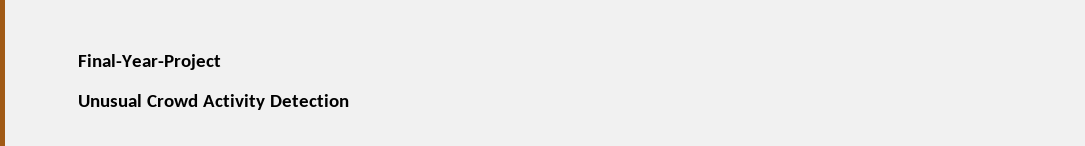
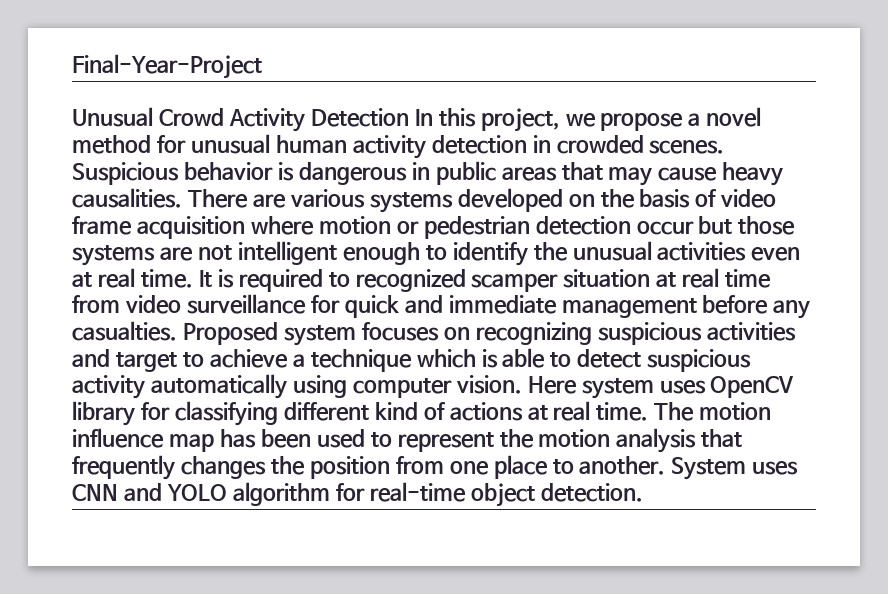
- Unusual Crowd Activity Detection
+ Unusual Crowd Activity Detection In this project, we propose a novel method for unusual human activity detection in crowded scenes. Suspicious behavior is dangerous in public areas that may cause heavy causalities. There are various systems developed on the basis of video frame acquisition where motion or pedestrian detection occur but those systems are not intelligent enough to identify the unusual activities even at real time. It is required to recognized scamper situation at real time from video surveillance for quick and immediate management before any casualties. Proposed system focuses on recognizing suspicious activities and target to achieve a technique which is able to detect suspicious activity automatically using computer vision. Here system uses OpenCV library for classifying different kind of actions at real time. The motion influence map has been used to represent the motion analysis that frequently changes the position from one place to another. System uses CNN and YOLO algorithm for real-time object detection.

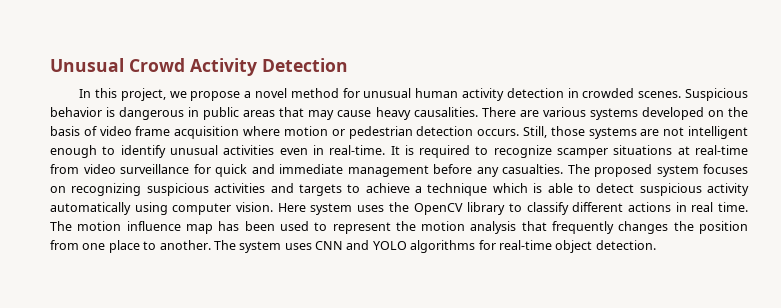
- Final-Year-Project
- Unusual Crowd Activity Detection In this project, we propose a novel method for unusual human activity detection in crowded scenes.
+ Unusual Crowd Activity Detection
+ In this project, we propose a novel method for unusual human activity detection in crowded scenes.
- There are various systems developed on the basis of video frame acquisition where motion or pedestrian detection occur but those systems are not intelligent enough to identify the unusual activities even at real time.
+ There are various systems developed on the basis of video frame acquisition where motion or pedestrian detection occurs. Still, those systems are not intelligent enough to identify unusual activities even in real-time.
- It is required to recognized scamper situation at real time from video surveillance for quick and immediate management before any casualties.
+ It is required to recognize scamper situations at real-time from video surveillance for quick and immediate management before any casualties.
- Proposed system focuses on recognizing suspicious activities and target to achieve a technique which is able to detect suspicious activity automatically using computer vision.
+ The proposed system focuses on recognizing suspicious activities and targets to achieve a technique which is able to detect suspicious activity automatically using computer vision.
- Here system uses OpenCV library for classifying different kind of actions at real time.
+ Here system uses the OpenCV library to classify different actions in real time.
- System uses CNN and YOLO algorithm for real-time object detection.
+ The system uses CNN and YOLO algorithms for real-time object detection.

